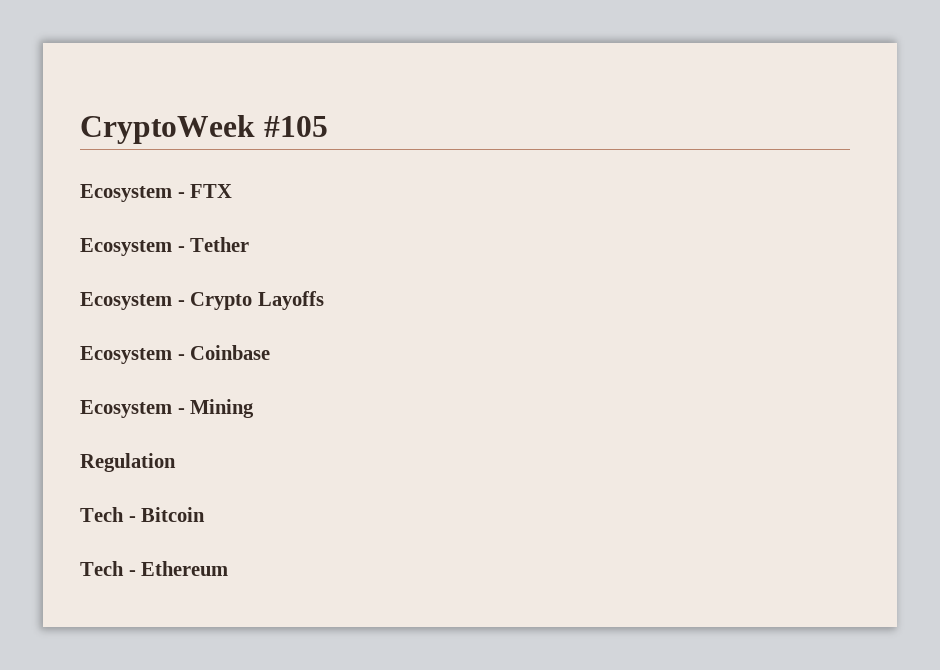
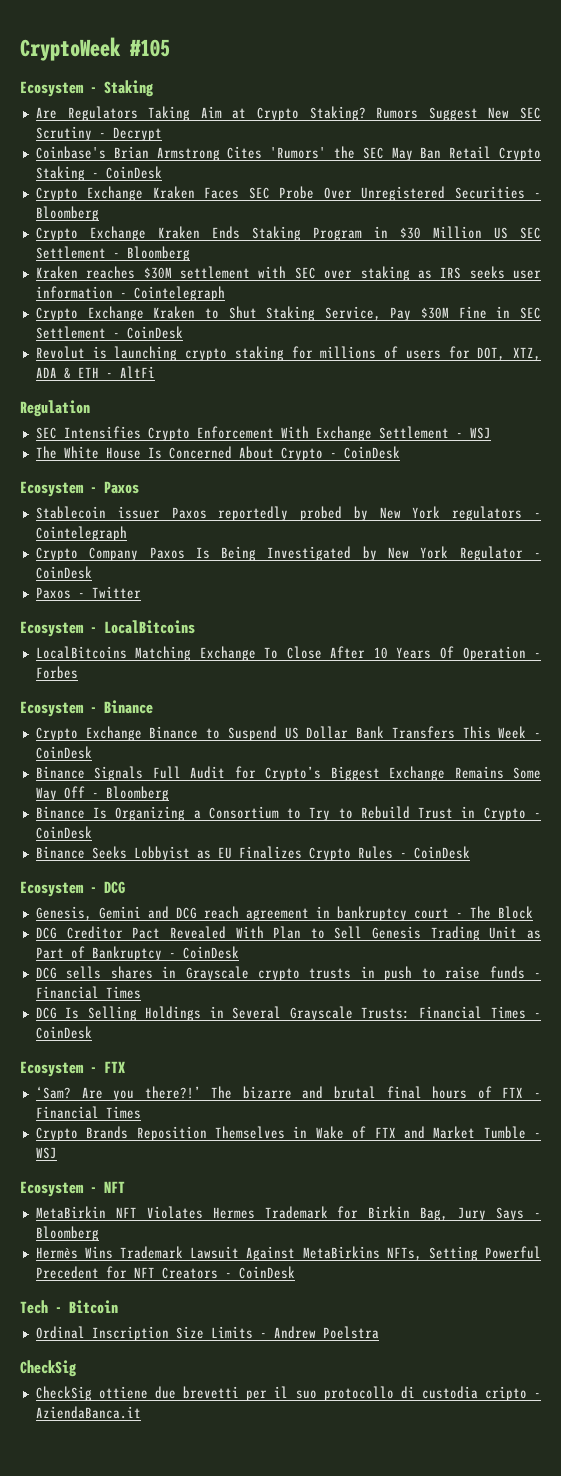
+ Ecosystem - Staking
+ Are Regulators Taking Aim at Crypto Staking? Rumors Suggest New SEC Scrutiny - Decrypt
+ Coinbase's Brian Armstrong Cites 'Rumors' the SEC May Ban Retail Crypto Staking - CoinDesk
+ Crypto Exchange Kraken Faces SEC Probe Over Unregistered Securities - Bloomberg
+ Crypto Exchange Kraken Ends Staking Program in $30 Million US SEC Settlement - Bloomberg
+ Kraken reaches $30M settlement with SEC over staking as IRS seeks user information - Cointelegraph
+ Crypto Exchange Kraken to Shut Staking Service, Pay $30M Fine in SEC Settlement - CoinDesk
+ Revolut is launching crypto staking for millions of users for DOT, XTZ, ADA & ETH - AltFi
+ Regulation
+ SEC Intensifies Crypto Enforcement With Exchange Settlement - WSJ
+ The White House Is Concerned About Crypto - CoinDesk
+ Ecosystem - Paxos
+ Stablecoin issuer Paxos reportedly probed by New York regulators - Cointelegraph
+ Crypto Company Paxos Is Being Investigated by New York Regulator - CoinDesk
+ Paxos - Twitter
+ Ecosystem - LocalBitcoins
+ LocalBitcoins Matching Exchange To Close After 10 Years Of Operation - Forbes
+ Ecosystem - Binance
+ Crypto Exchange Binance to Suspend US Dollar Bank Transfers This Week - CoinDesk
+ Binance Signals Full Audit for Crypto’s Biggest Exchange Remains Some Way Off - Bloomberg
+ Binance Is Organizing a Consortium to Try to Rebuild Trust in Crypto - CoinDesk
+ Binance Seeks Lobbyist as EU Finalizes Crypto Rules - CoinDesk
+ Ecosystem - DCG
+ Genesis, Gemini and DCG reach agreement in bankruptcy court - The Block
+ DCG Creditor Pact Revealed With Plan to Sell Genesis Trading Unit as Part of Bankruptcy - CoinDesk
+ DCG sells shares in Grayscale crypto trusts in push to raise funds - Financial Times
+ DCG Is Selling Holdings in Several Grayscale Trusts: Financial Times - CoinDesk
  Ecosystem - FTX
- Ecosystem - Tether
- Ecosystem - Crypto Layoffs
- Ecosystem - Coinbase
- Ecosystem - Mining
- Regulation
+ ‘Sam? Are you there?!’ The bizarre and brutal final hours of FTX - Financial Times
+ Crypto Brands Reposition Themselves in Wake of FTX and Market Tumble - WSJ
+ Ecosystem - NFT
+ MetaBirkin NFT Violates Hermes Trademark for Birkin Bag, Jury Says - Bloomberg
+ Hermès Wins Trademark Lawsuit Against MetaBirkins NFTs, Setting Powerful Precedent for NFT Creators - CoinDesk
  Tech - Bitcoin
- Tech - Ethereum
+ Ordinal Inscription Size Limits - Andrew Poelstra
+ CheckSig
+ CheckSig ottiene due brevetti per il suo protocollo di custodia cripto - AziendaBanca.it

